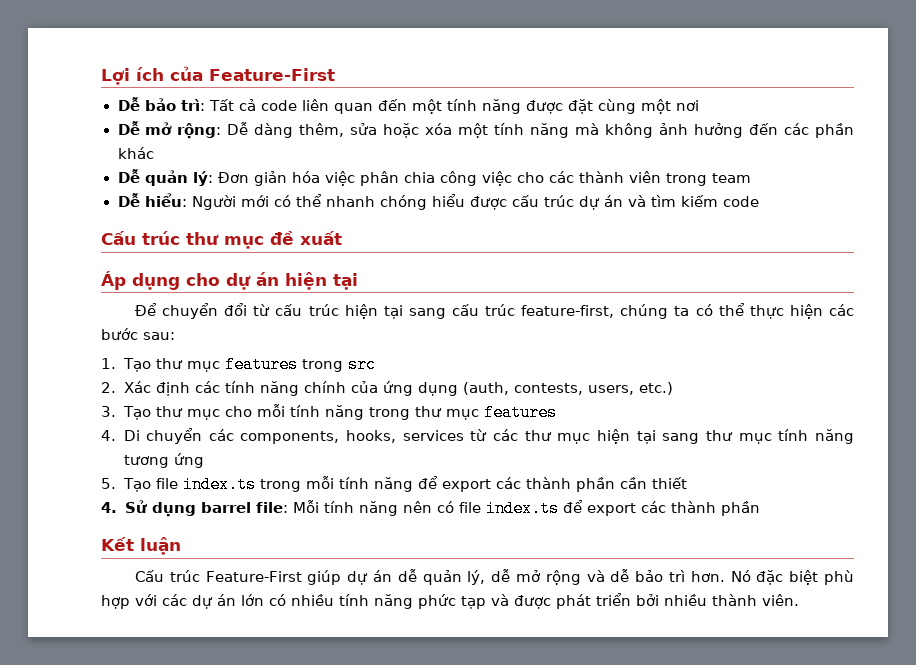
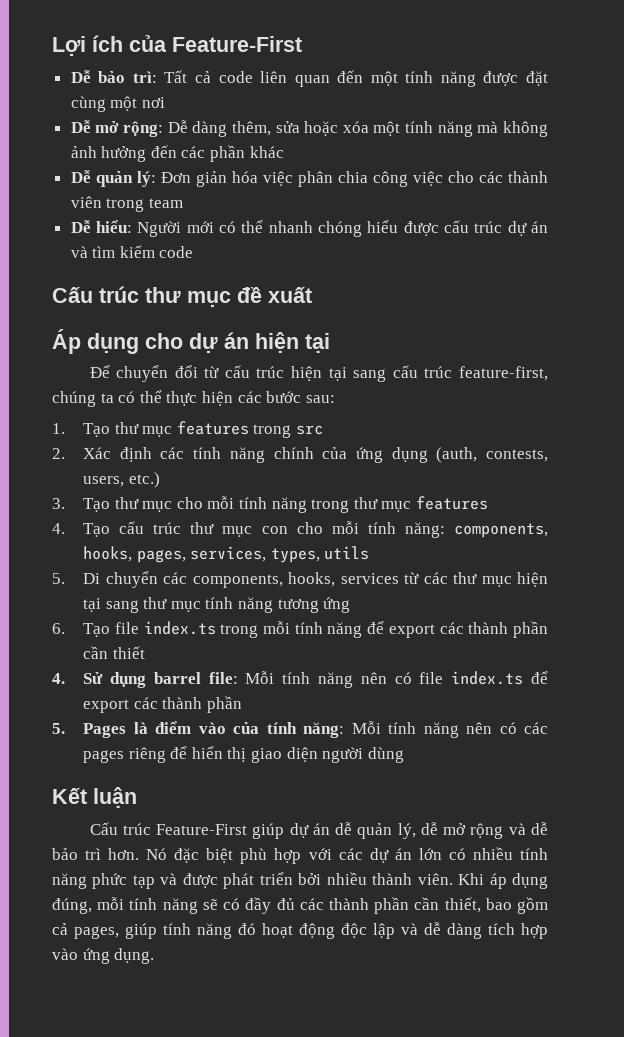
- 4. Di chuyển các components, hooks, services từ các thư mục hiện tại sang thư mục tính năng tương ứng
+ 4. Tạo cấu trúc thư mục con cho mỗi tính năng: components, hooks, pages, services, types, utils
+ 5. Di chuyển các components, hooks, services từ các thư mục hiện tại sang thư mục tính năng tương ứng
- 5. Tạo file index.ts trong mỗi tính năng để export các thành phần cần thiết
+ 6. Tạo file index.ts trong mỗi tính năng để export các thành phần cần thiết
+ 5. Pages là điểm vào của tính năng: Mỗi tính năng nên có các pages riêng để hiển thị giao diện người dùng
+ Khi áp dụng đúng, mỗi tính năng sẽ có đầy đủ các thành phần cần thiết, bao gồm cả pages, giúp tính năng đó hoạt động độc lập và dễ dàng tích hợp vào ứng dụng.

